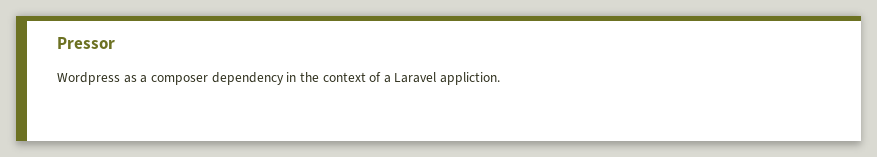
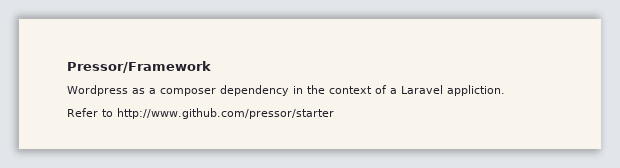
- Pressor
+ Pressor/Framework
+ Refer to http://www.github.com/pressor/starter

